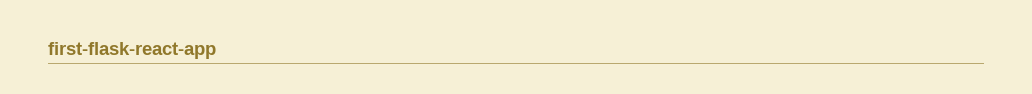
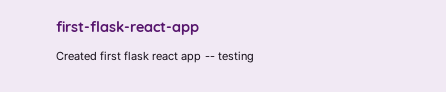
+ Created first flask react app -- testing

